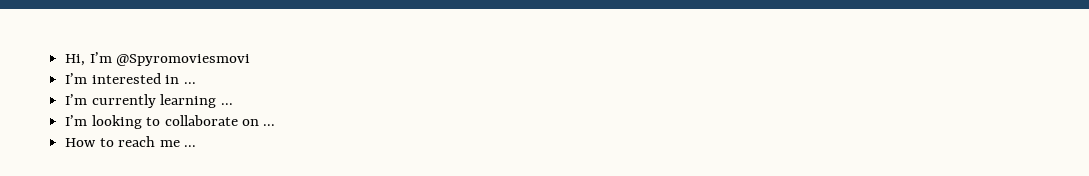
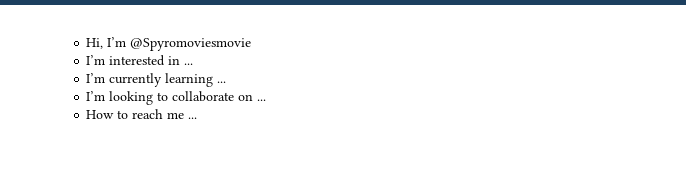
- Hi, I’m @Spyromoviesmovi
+ Hi, I’m @Spyromoviesmovie

